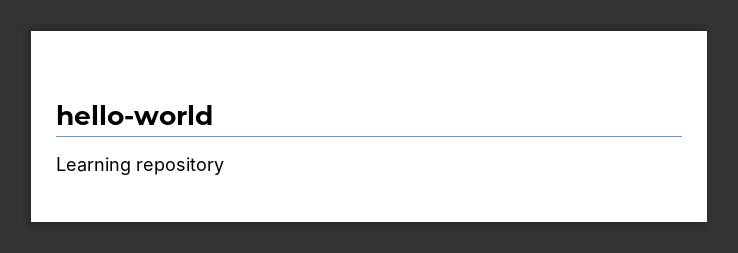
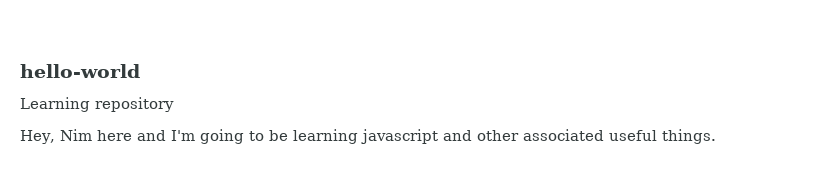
+ Hey, Nim here and I'm going to be learning javascript and other associated useful things.

